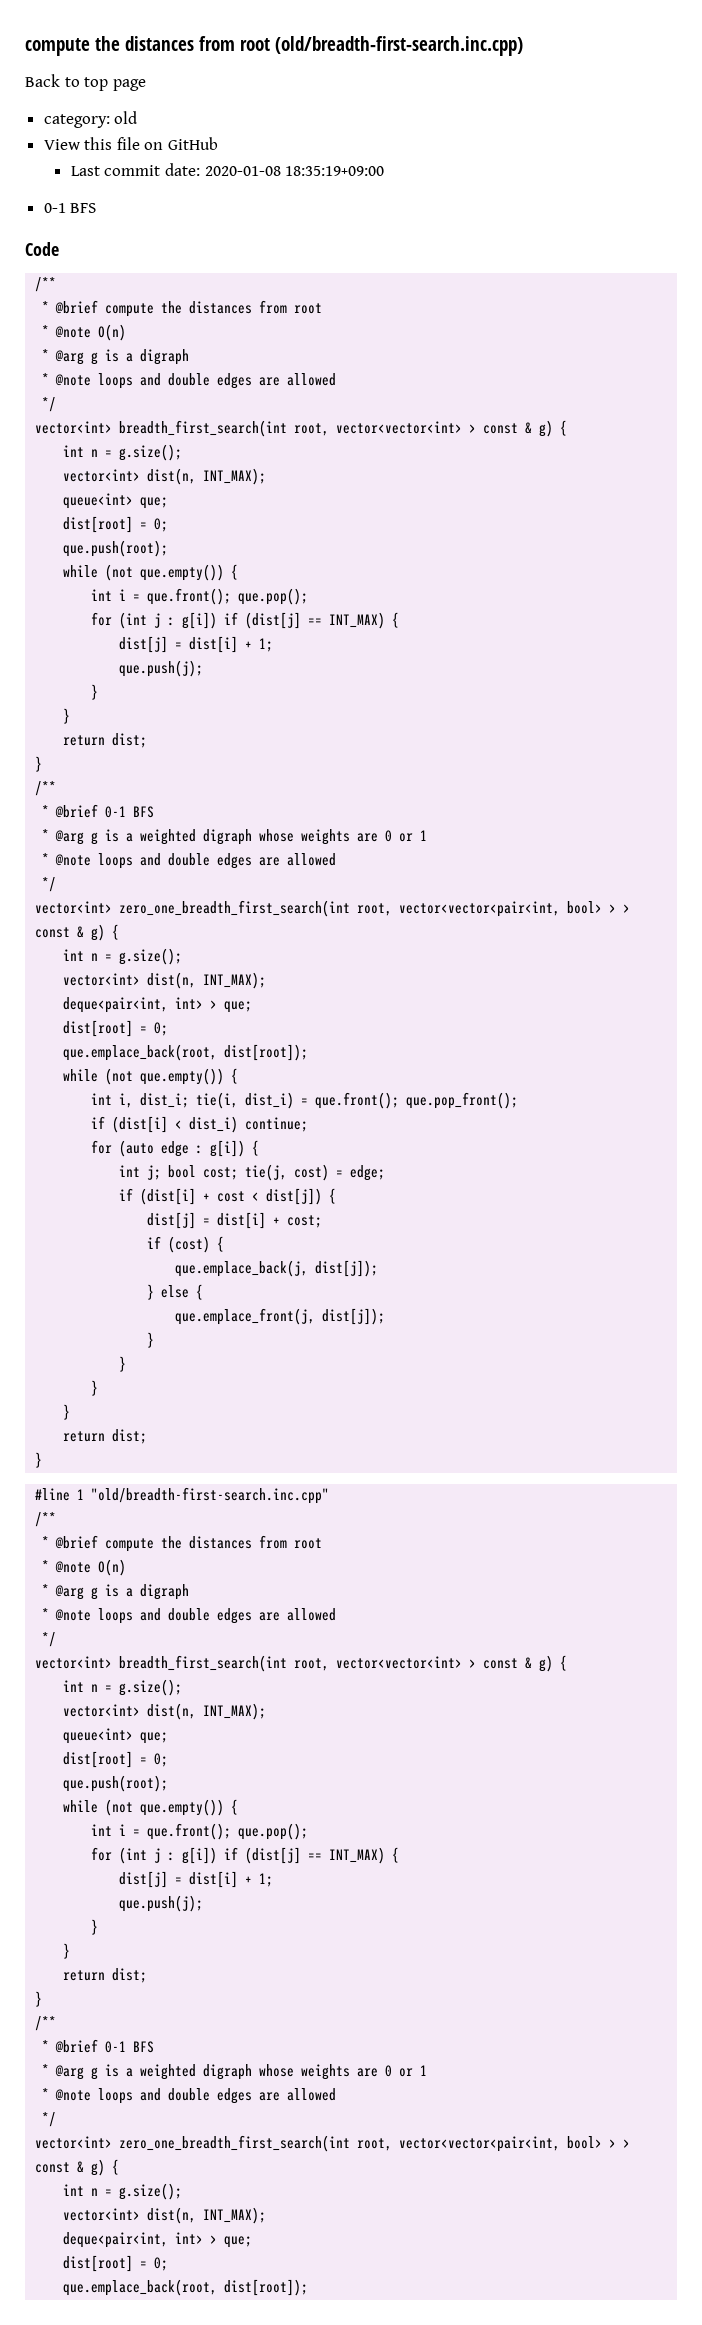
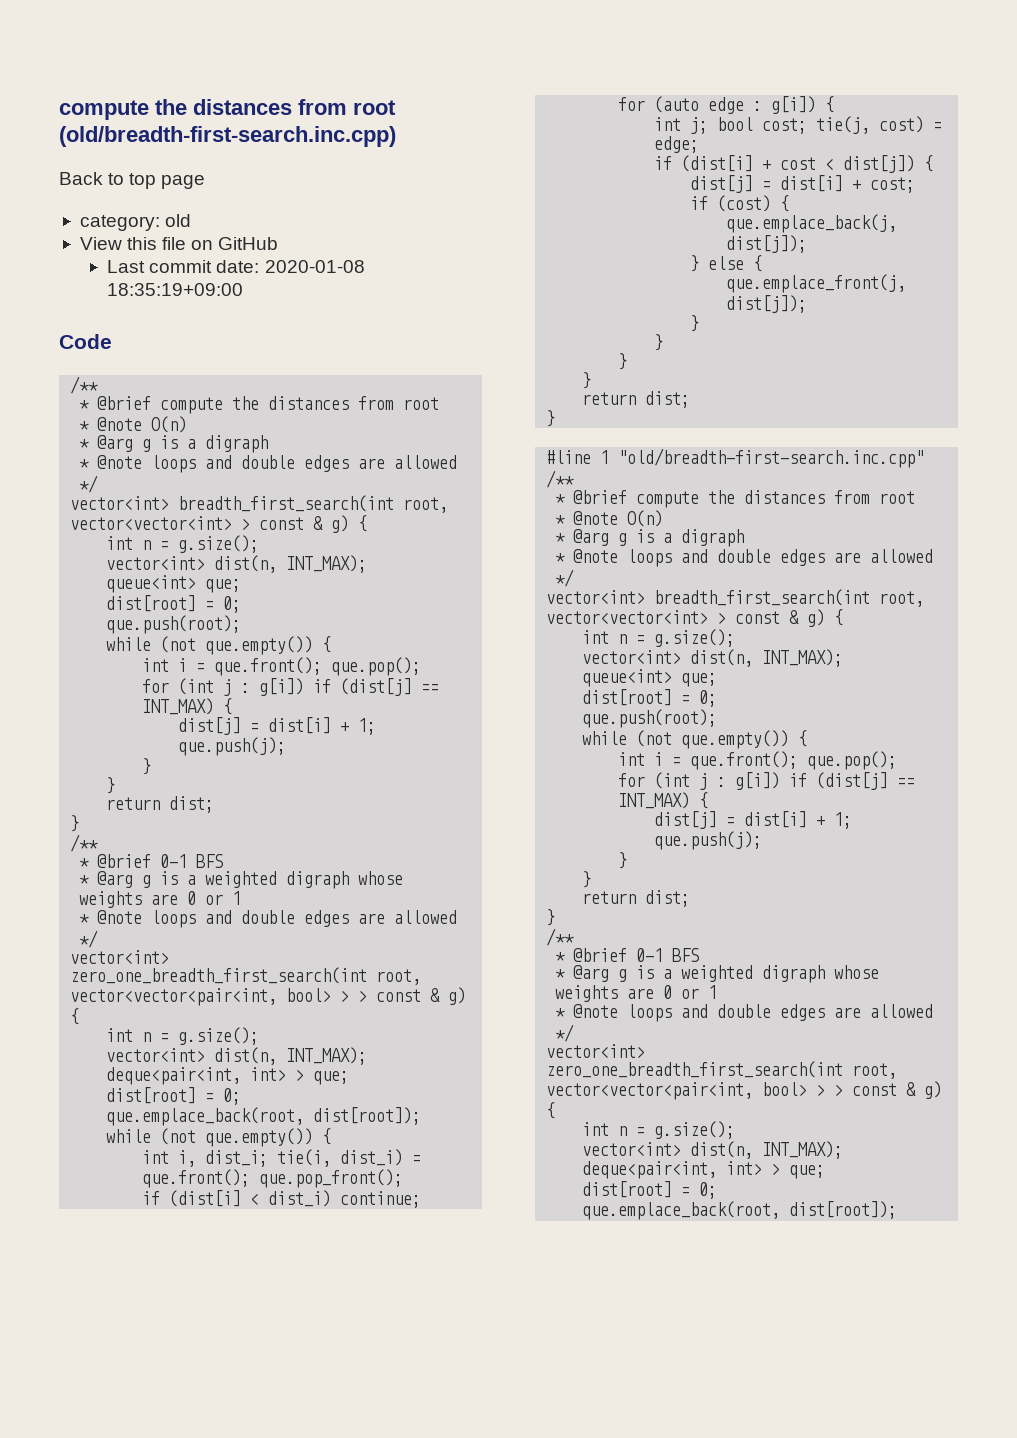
  Last commit date: 2020-01-08 18:35:19+09:00
- 0-1 BFS

